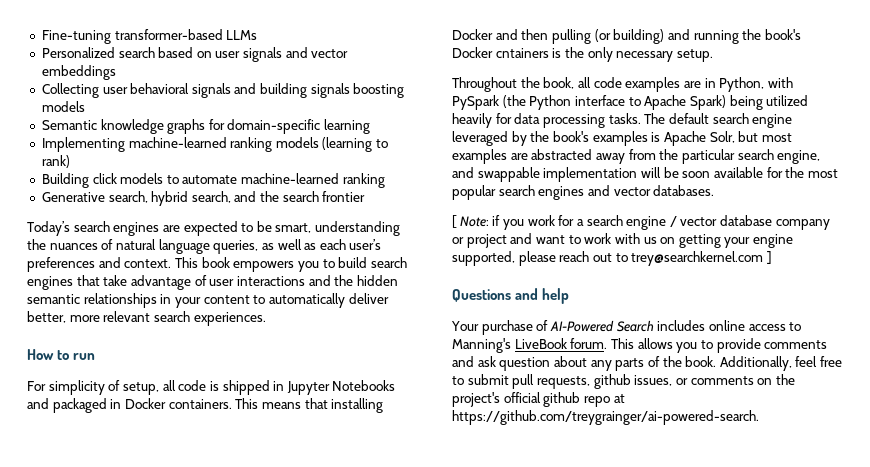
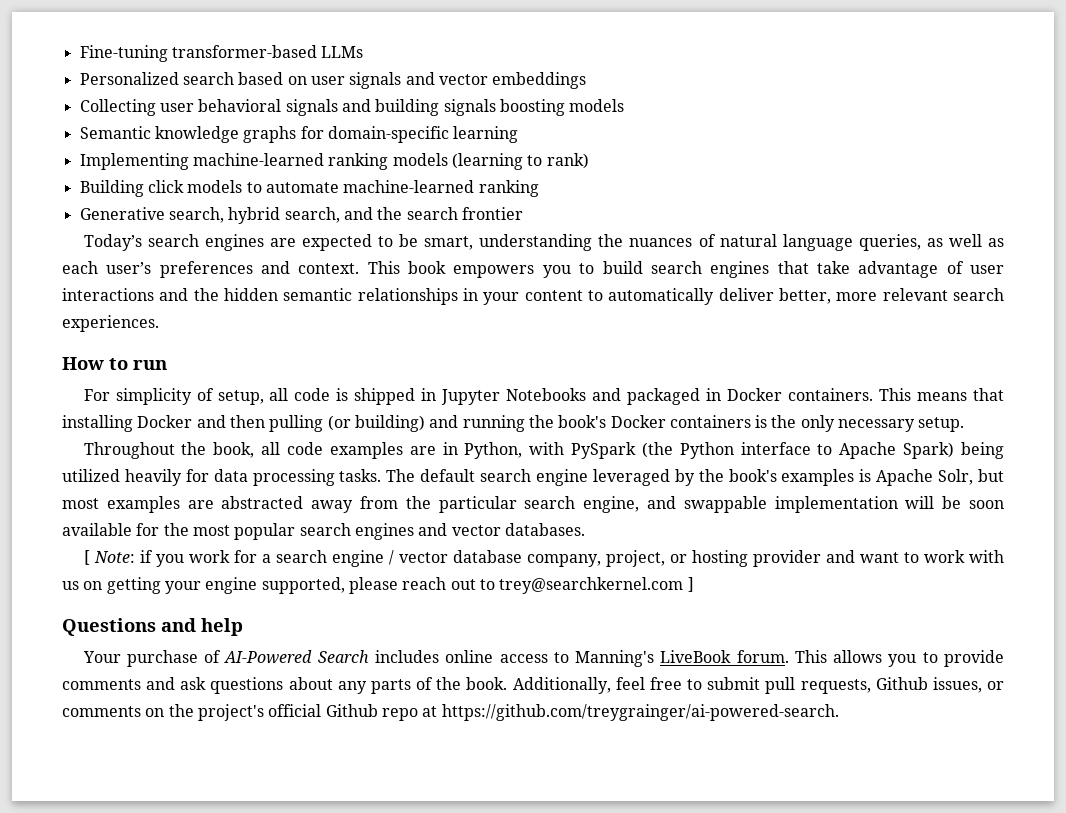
- This means that installing Docker and then pulling (or building) and running the book's Docker cntainers is the only necessary setup.
+ This means that installing Docker and then pulling (or building) and running the book's Docker containers is the only necessary setup.
- [ Note: if you work for a search engine / vector database company or project and want to work with us on getting your engine supported, please reach out to trey@searchkernel.com ]
+ [ Note: if you work for a search engine / vector database company, project, or hosting provider and want to work with us on getting your engine supported, please reach out to trey@searchkernel.com ]
- This allows you to provide comments and ask question about any parts of the book.
+ This allows you to provide comments and ask questions about any parts of the book.
- Additionally, feel free to submit pull requests, github issues, or comments on the project's official github repo at https://github.com/treygrainger/ai-powered-search.
+ Additionally, feel free to submit pull requests, Github issues, or comments on the project's official Github repo at https://github.com/treygrainger/ai-powered-search.

